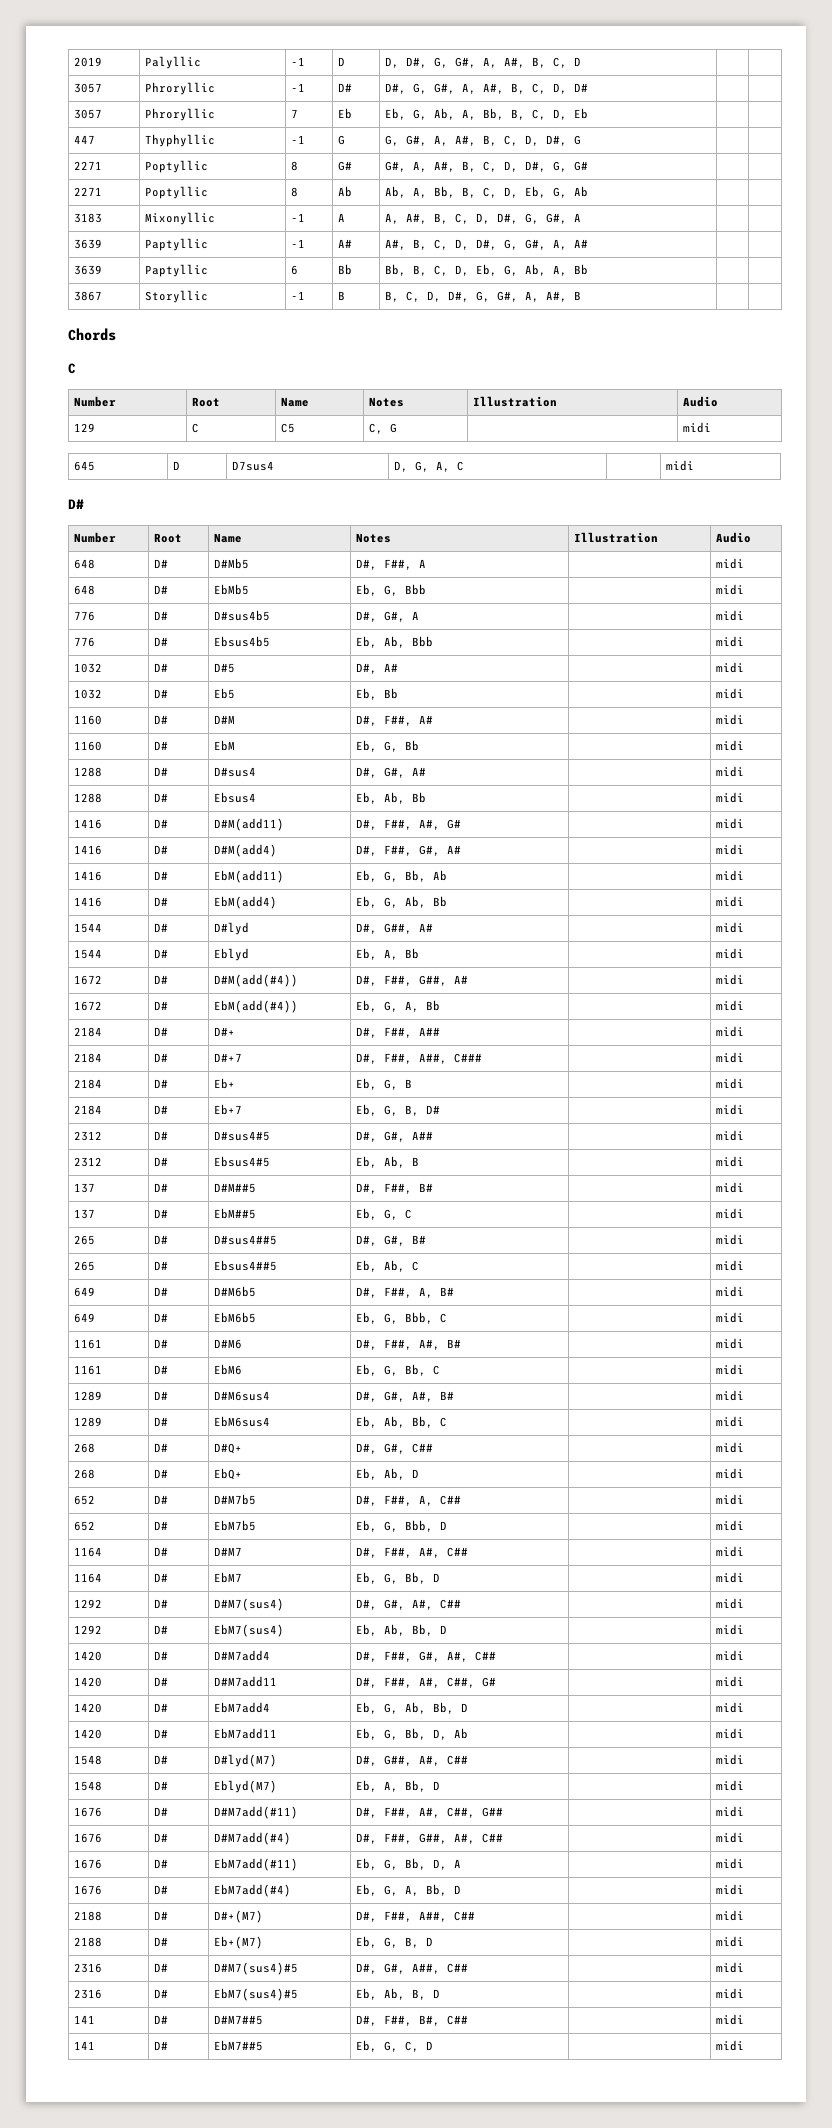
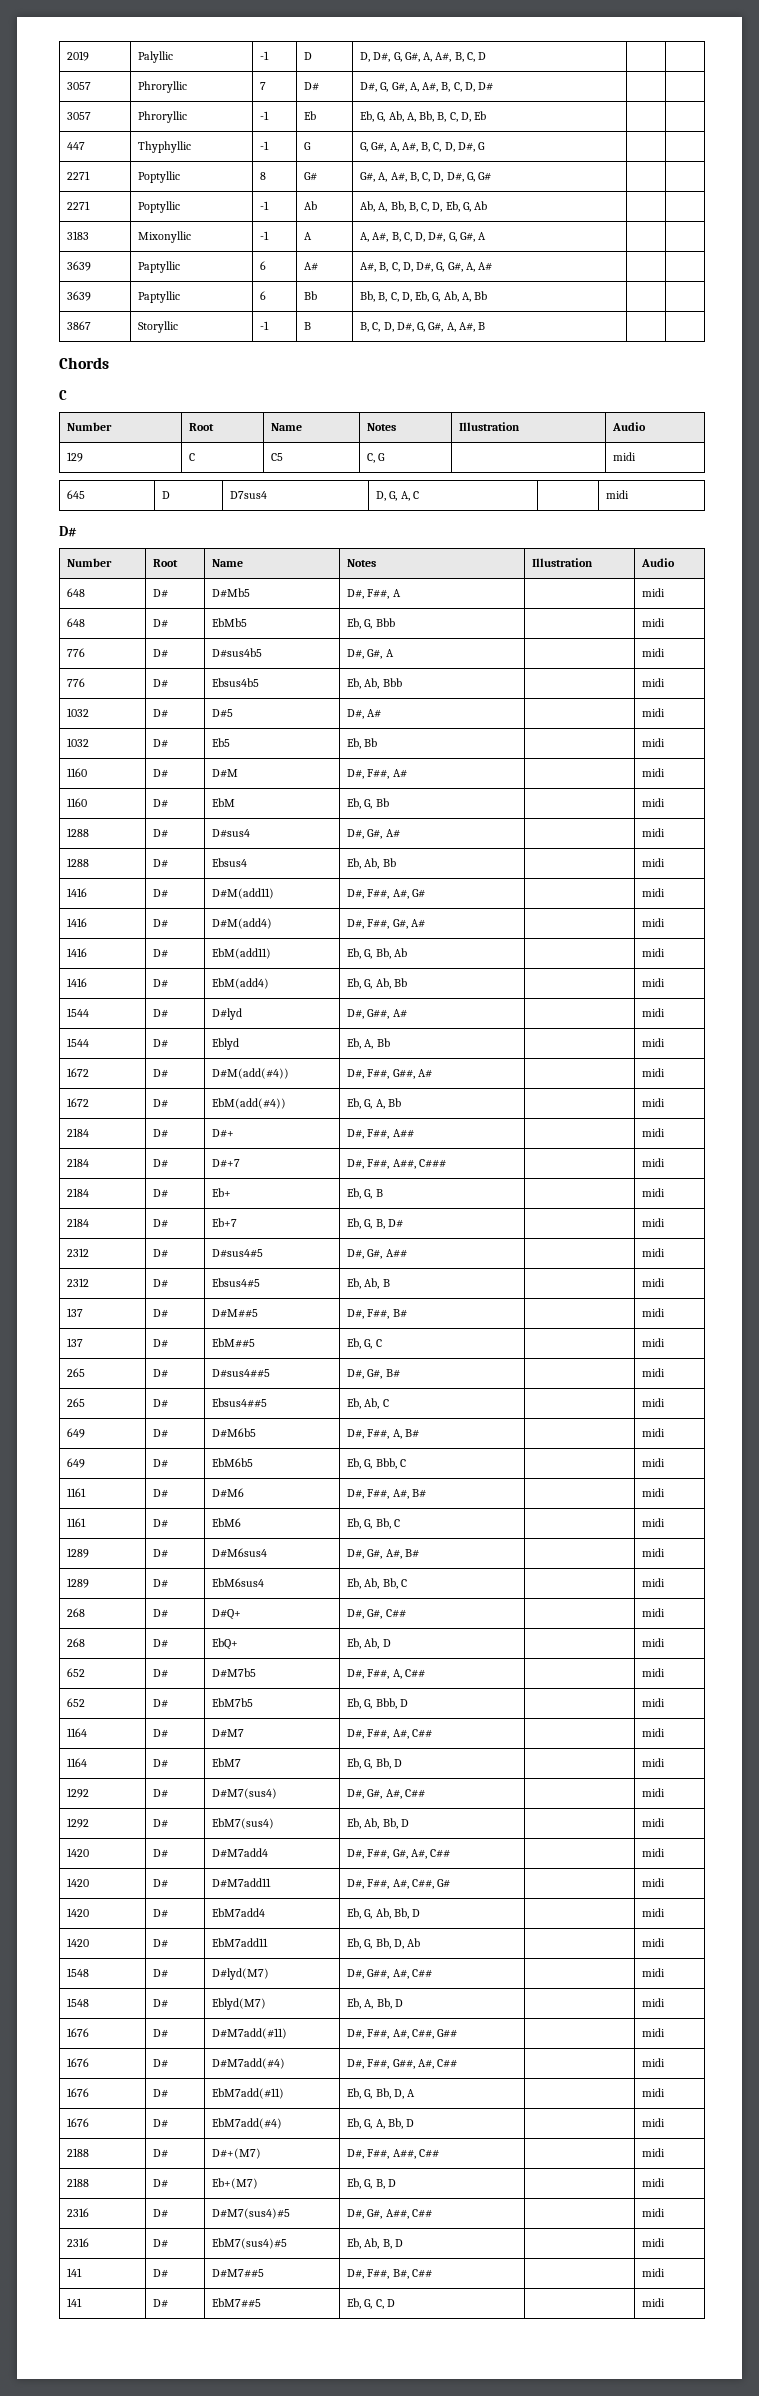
- 3057 | Phroryllic | -1 | D# | D#, G, G#, A, A#, B, C, D, D# | |
+ 3057 | Phroryllic | 7 | D# | D#, G, G#, A, A#, B, C, D, D# | |
- 3057 | Phroryllic | 7 | Eb | Eb, G, Ab, A, Bb, B, C, D, Eb | |
+ 3057 | Phroryllic | -1 | Eb | Eb, G, Ab, A, Bb, B, C, D, Eb | |
- 2271 | Poptyllic | 8 | Ab | Ab, A, Bb, B, C, D, Eb, G, Ab | |
+ 2271 | Poptyllic | -1 | Ab | Ab, A, Bb, B, C, D, Eb, G, Ab | |
- 3639 | Paptyllic | -1 | A# | A#, B, C, D, D#, G, G#, A, A# | |
+ 3639 | Paptyllic | 6 | A# | A#, B, C, D, D#, G, G#, A, A# | |

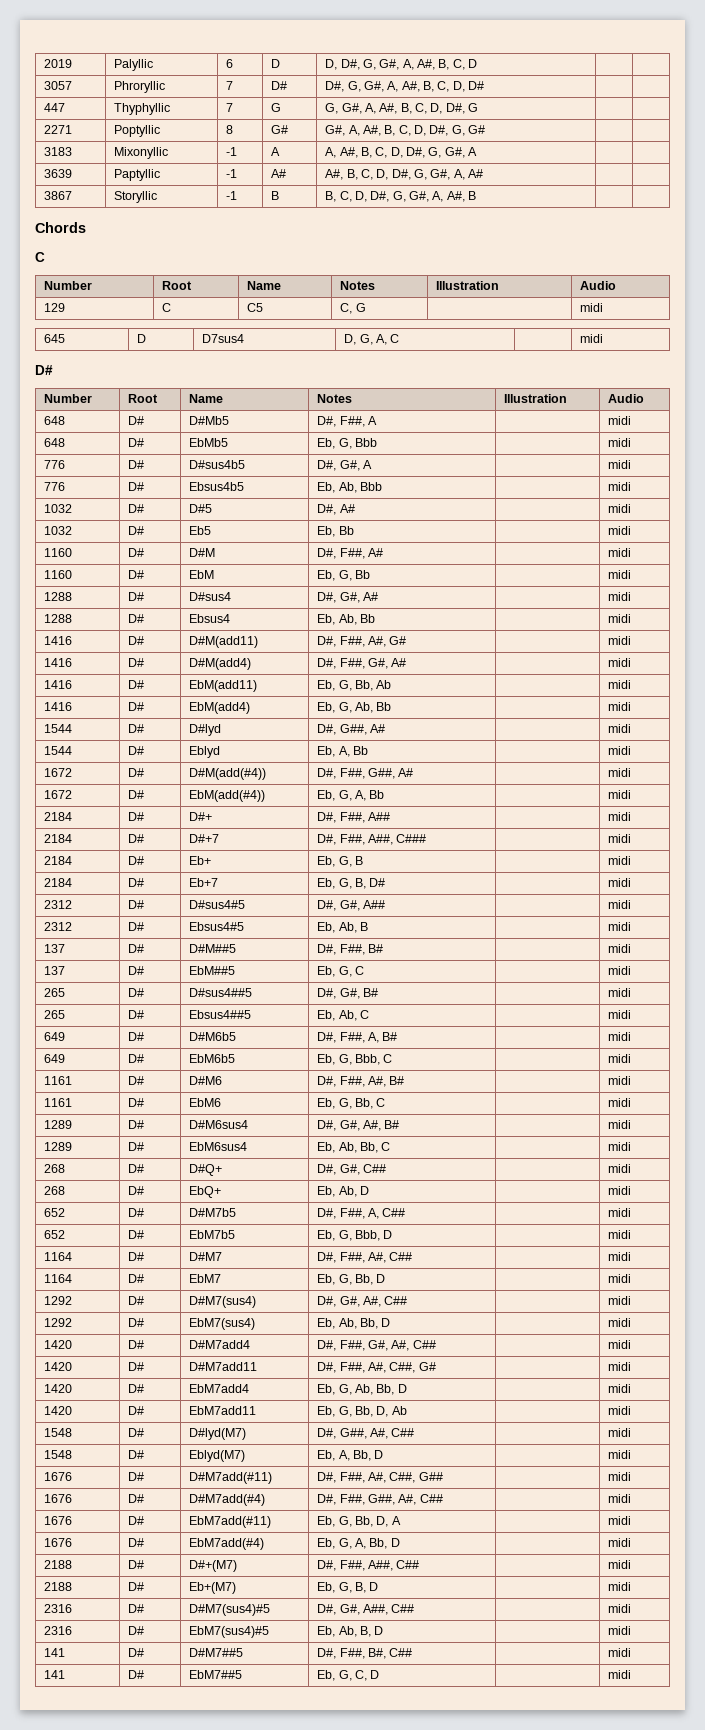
- 2019 | Palyllic | -1 | D | D, D#, G, G#, A, A#, B, C, D | |
+ 2019 | Palyllic | 6 | D | D, D#, G, G#, A, A#, B, C, D | |
- 3057 | Phroryllic | -1 | Eb | Eb, G, Ab, A, Bb, B, C, D, Eb | |
- 447 | Thyphyllic | -1 | G | G, G#, A, A#, B, C, D, D#, G | |
+ 447 | Thyphyllic | 7 | G | G, G#, A, A#, B, C, D, D#, G | |
- 2271 | Poptyllic | -1 | Ab | Ab, A, Bb, B, C, D, Eb, G, Ab | |
- 3639 | Paptyllic | 6 | A# | A#, B, C, D, D#, G, G#, A, A# | |
+ 3639 | Paptyllic | -1 | A# | A#, B, C, D, D#, G, G#, A, A# | |
- 3639 | Paptyllic | 6 | Bb | Bb, B, C, D, Eb, G, Ab, A, Bb | |

